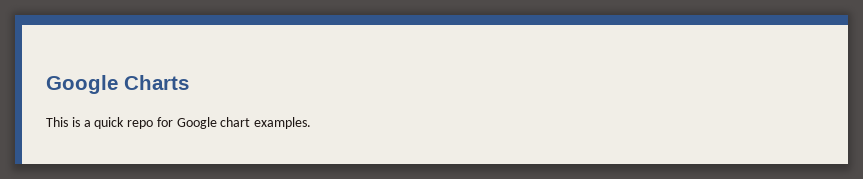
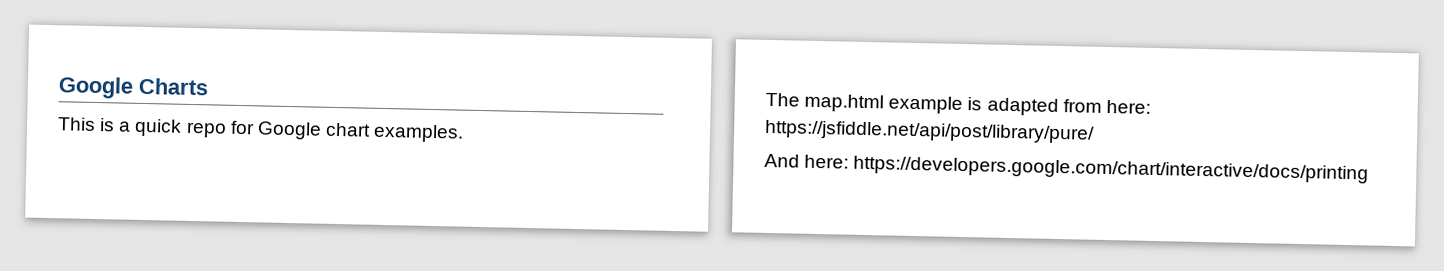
+ The map.html example is adapted from here: https://jsfiddle.net/api/post/library/pure/
+ And here: https://developers.google.com/chart/interactive/docs/printing

